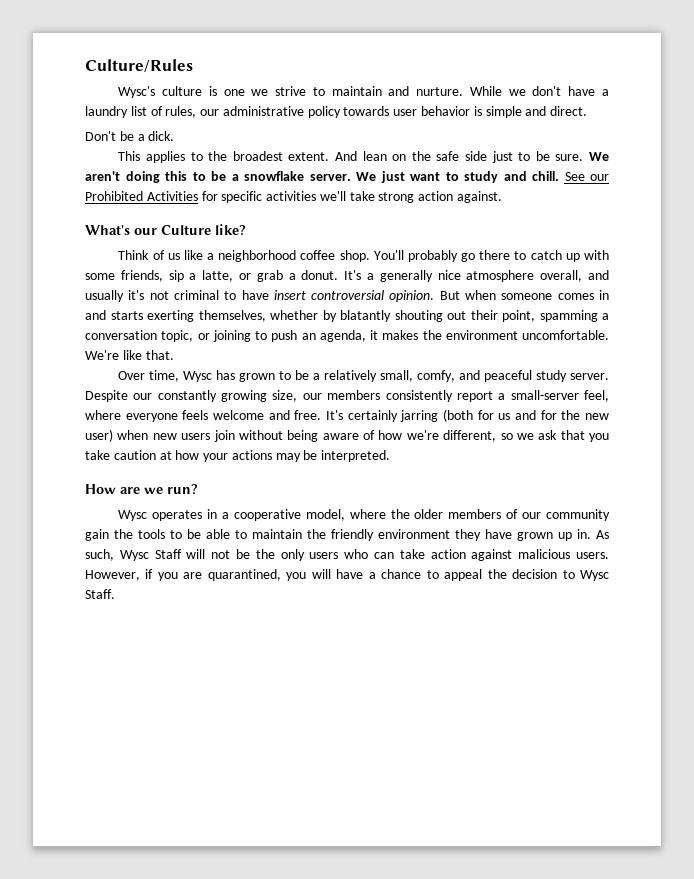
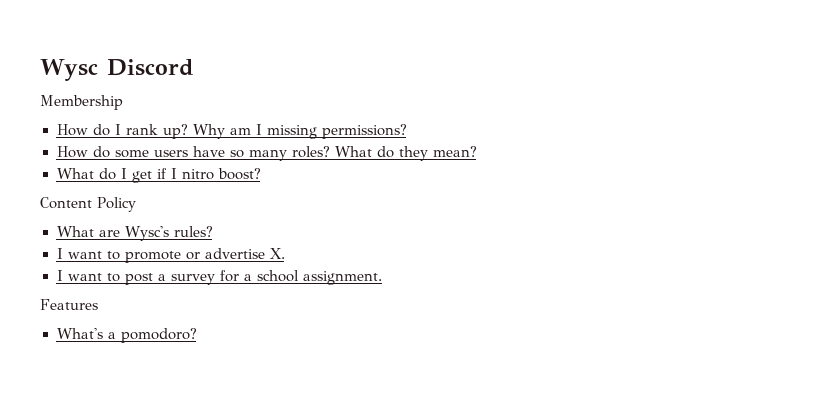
- Culture/Rules
- Wysc's culture is one we strive to maintain and nurture. While we don't have a laundry list of rules, our administrative policy towards user behavior is simple and direct.
- Don't be a dick.
- This applies to the broadest extent. And lean on the safe side just to be sure. We aren't doing this to be a snowflake server. We just want to study and chill. See our Prohibited Activities for specific activities we'll take strong action against.
- What's our Culture like?
- Think of us like a neighborhood coffee shop. You'll probably go there to catch up with some friends, sip a latte, or grab a donut. It's a generally nice atmosphere overall, and usually it's not criminal to have insert controversial opinion. But when someone comes in and starts exerting themselves, whether by blatantly shouting out their point, spamming a conversation topic, or joining to push an agenda, it makes the environment uncomfortable. We're like that.
- Over time, Wysc has grown to be a relatively small, comfy, and peaceful study server. Despite our constantly growing size, our members consistently report a small-server feel, where everyone feels welcome and free. It's certainly jarring (both for us and for the new user) when new users join without being aware of how we're different, so we ask that you take caution at how your actions may be interpreted.
- How are we run?
- Wysc operates in a cooperative model, where the older members of our community gain the tools to be able to maintain the friendly environment they have grown up in. As such, Wysc Staff will not be the only users who can take action against malicious users. However, if you are quarantined, you will have a chance to appeal the decision to Wysc Staff.
+ Wysc Discord
+ Membership
+ How do I rank up? Why am I missing permissions?
+ How do some users have so many roles? What do they mean?
+ What do I get if I nitro boost?
+ Content Policy
+ What are Wysc's rules?
+ I want to promote or advertise X.
+ I want to post a survey for a school assignment.
+ Features
+ What's a pomodoro?

